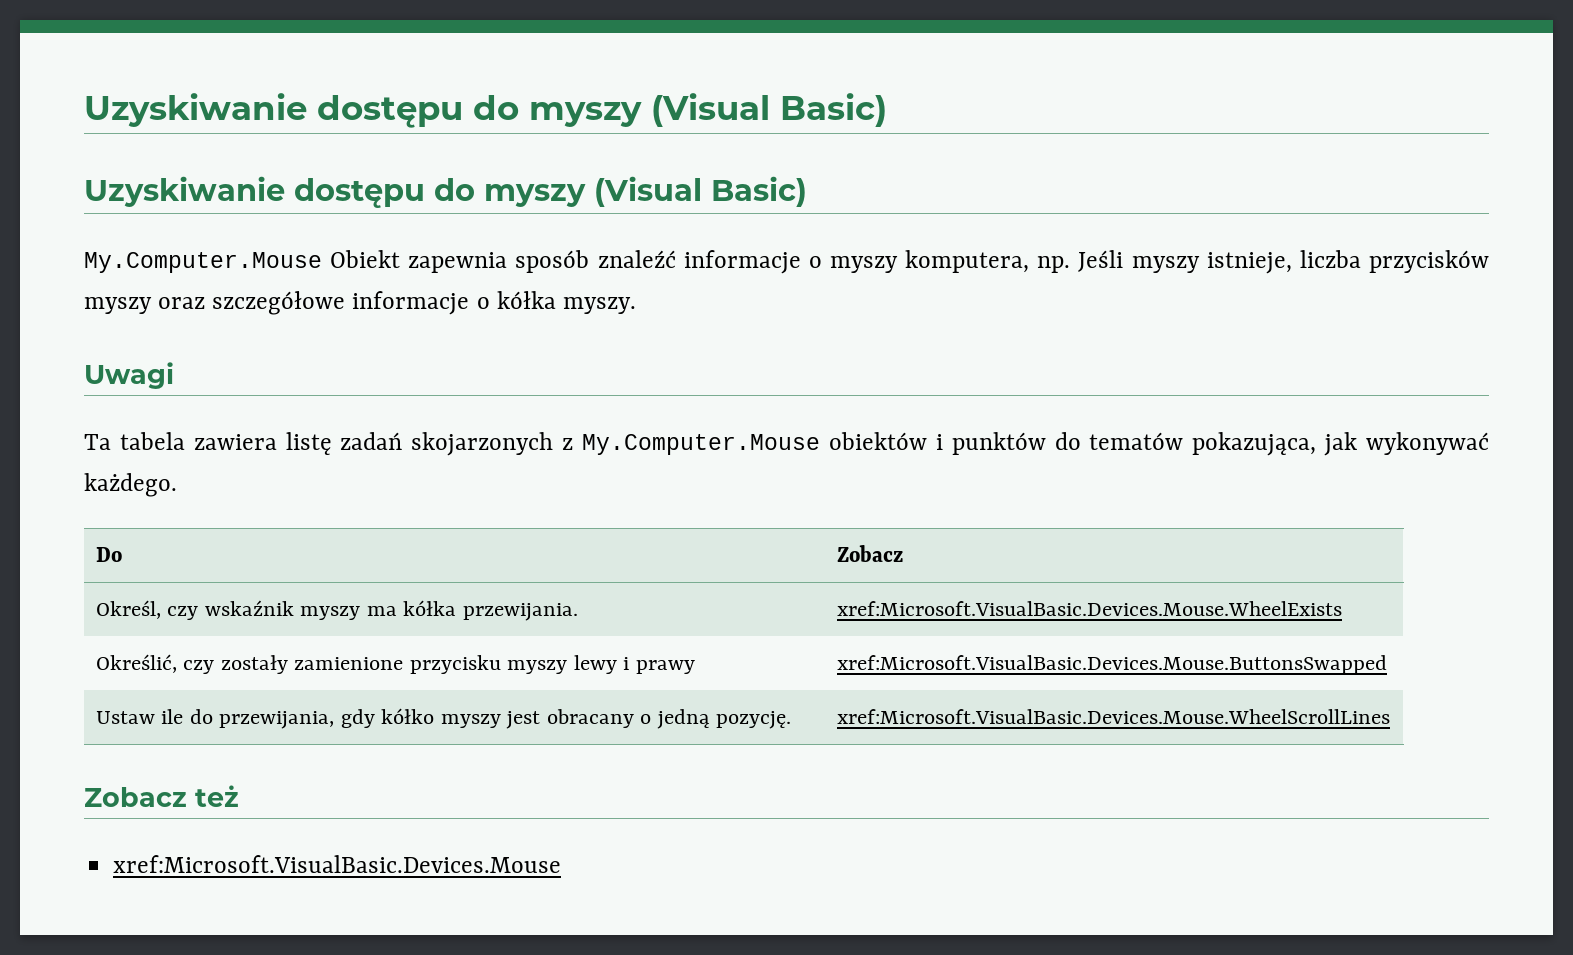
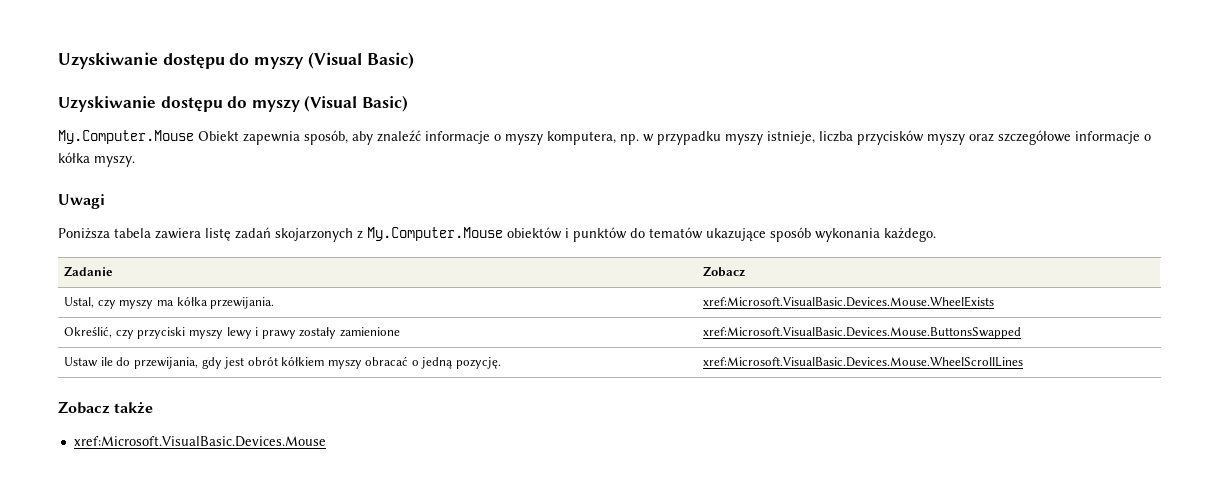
- My.Computer.Mouse Obiekt zapewnia sposób znaleźć informacje o myszy komputera, np. Jeśli myszy istnieje, liczba przycisków myszy oraz szczegółowe informacje o kółka myszy.
+ My.Computer.Mouse Obiekt zapewnia sposób, aby znaleźć informacje o myszy komputera, np. w przypadku myszy istnieje, liczba przycisków myszy oraz szczegółowe informacje o kółka myszy.
- Ta tabela zawiera listę zadań skojarzonych z My.Computer.Mouse obiektów i punktów do tematów pokazująca, jak wykonywać każdego.
+ Poniższa tabela zawiera listę zadań skojarzonych z My.Computer.Mouse obiektów i punktów do tematów ukazujące sposób wykonania każdego.
- Do | Zobacz
+ Zadanie | Zobacz
- Określ, czy wskaźnik myszy ma kółka przewijania. | xref:Microsoft.VisualBasic.Devices.Mouse.WheelExists
+ Ustal, czy myszy ma kółka przewijania. | xref:Microsoft.VisualBasic.Devices.Mouse.WheelExists
- Określić, czy zostały zamienione przycisku myszy lewy i prawy | xref:Microsoft.VisualBasic.Devices.Mouse.ButtonsSwapped
+ Określić, czy przyciski myszy lewy i prawy zostały zamienione | xref:Microsoft.VisualBasic.Devices.Mouse.ButtonsSwapped
- Ustaw ile do przewijania, gdy kółko myszy jest obracany o jedną pozycję. | xref:Microsoft.VisualBasic.Devices.Mouse.WheelScrollLines
+ Ustaw ile do przewijania, gdy jest obrót kółkiem myszy obracać o jedną pozycję. | xref:Microsoft.VisualBasic.Devices.Mouse.WheelScrollLines
- Zobacz też
+ Zobacz także

